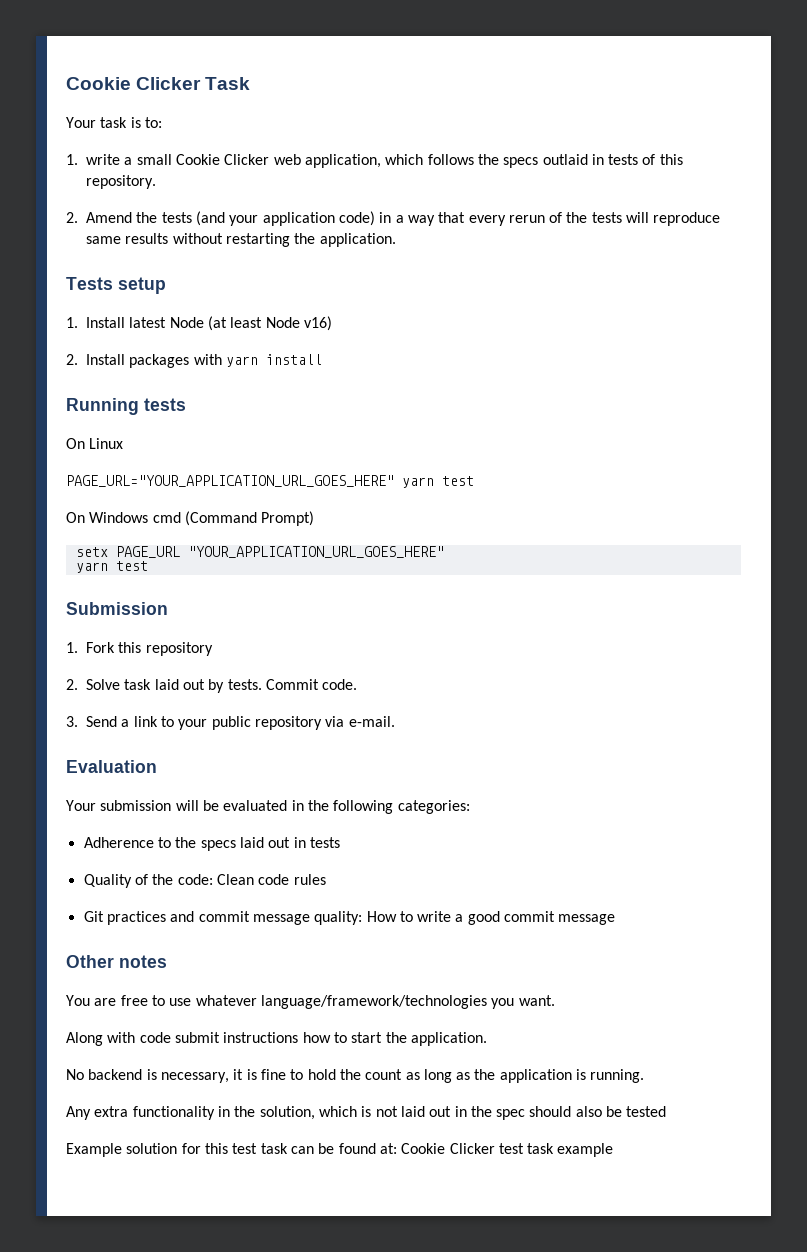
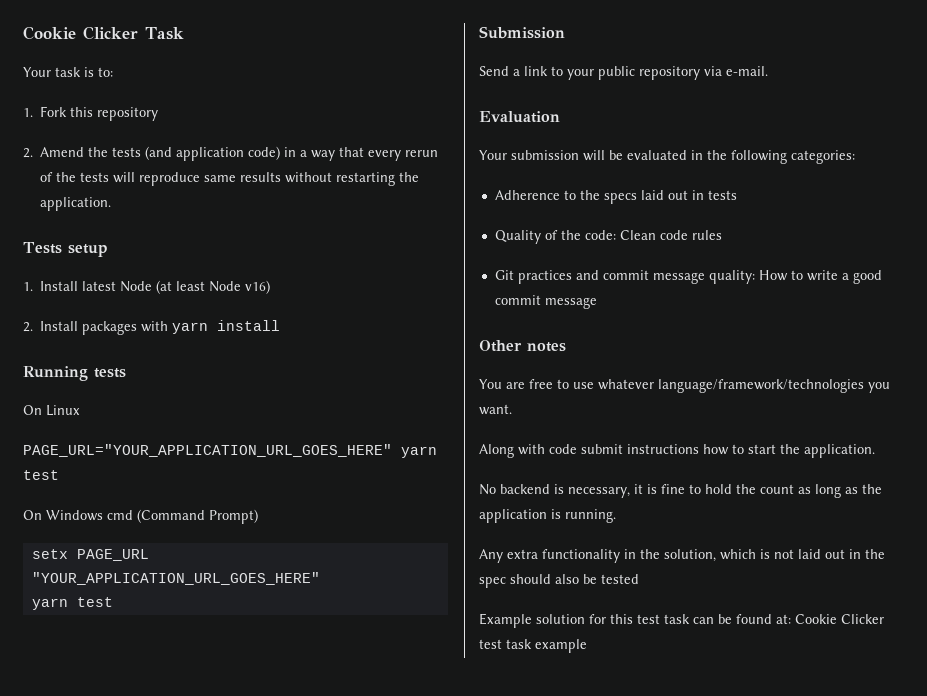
- 1. write a small Cookie Clicker web application, which follows the specs outlaid in tests of this repository.
+ 1. Fork this repository
- 2. Amend the tests (and your application code) in a way that every rerun of the tests will reproduce same results without restarting the application.
+ 2. Amend the tests (and application code) in a way that every rerun of the tests will reproduce same results without restarting the application.
- 1. Fork this repository
- 2. Solve task laid out by tests. Commit code.
- 3. Send a link to your public repository via e-mail.
+ Send a link to your public repository via e-mail.

